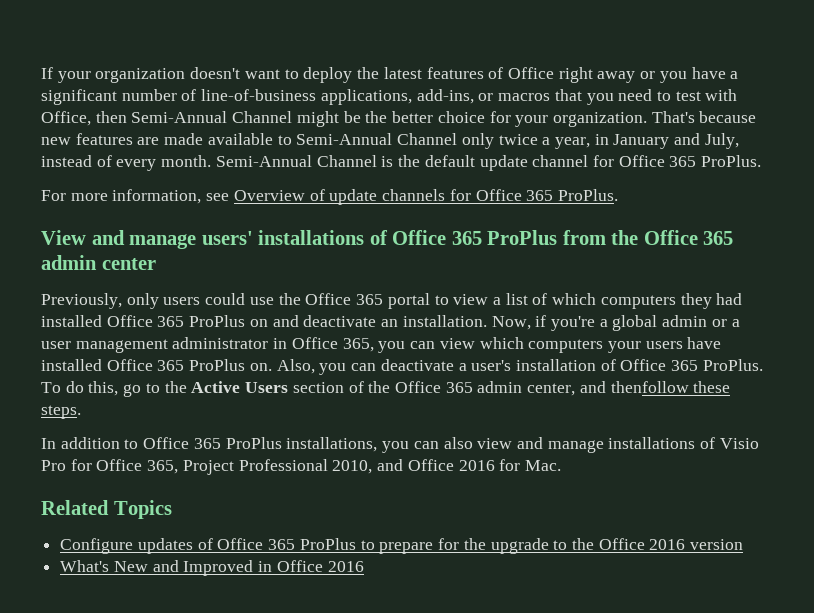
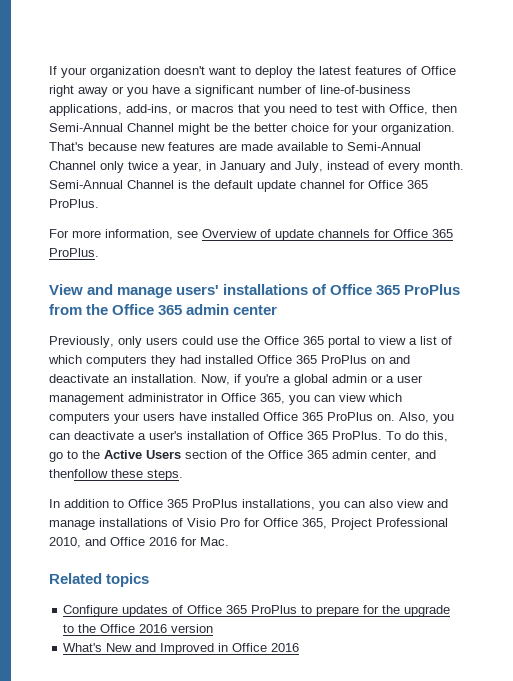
- Related Topics
+ Related topics

